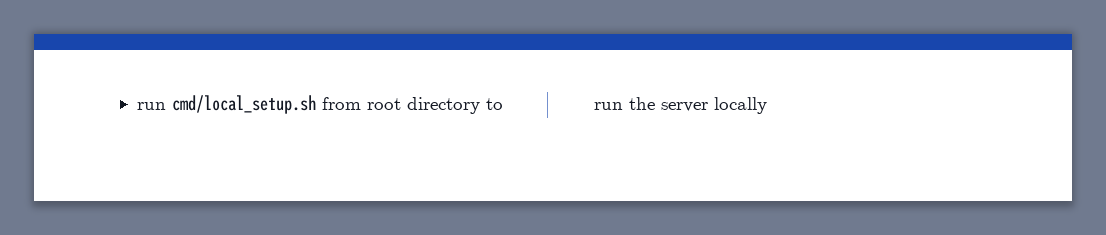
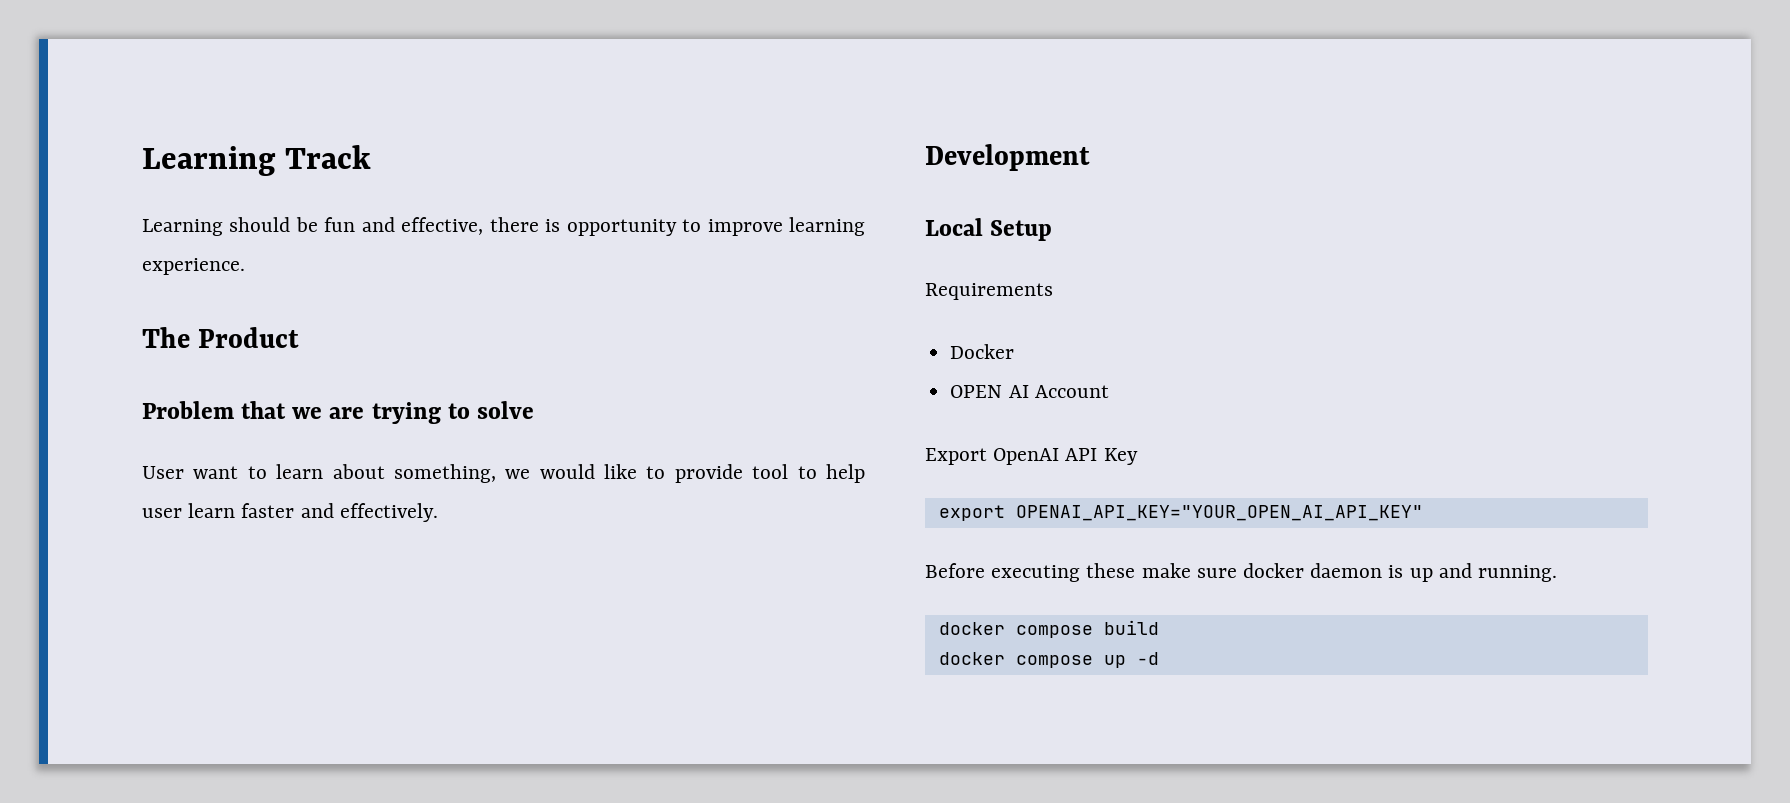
- run cmd/local_setup.sh from root directory to run the server locally
+ Learning Track
+ Learning should be fun and effective, there is opportunity to improve learning experience.
+ The Product
+ Problem that we are trying to solve
+ User want to learn about something, we would like to provide tool to help user learn faster and effectively.
+ Development
+ Local Setup
+ Requirements
+ Docker
+ OPEN AI Account
+ Export OpenAI API Key
+ export OPENAI_API_KEY="YOUR_OPEN_AI_API_KEY"
+ Before executing these make sure docker daemon is up and running.
+ docker compose build
+ docker compose up -d

